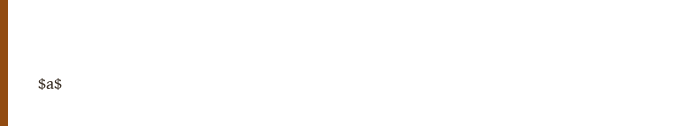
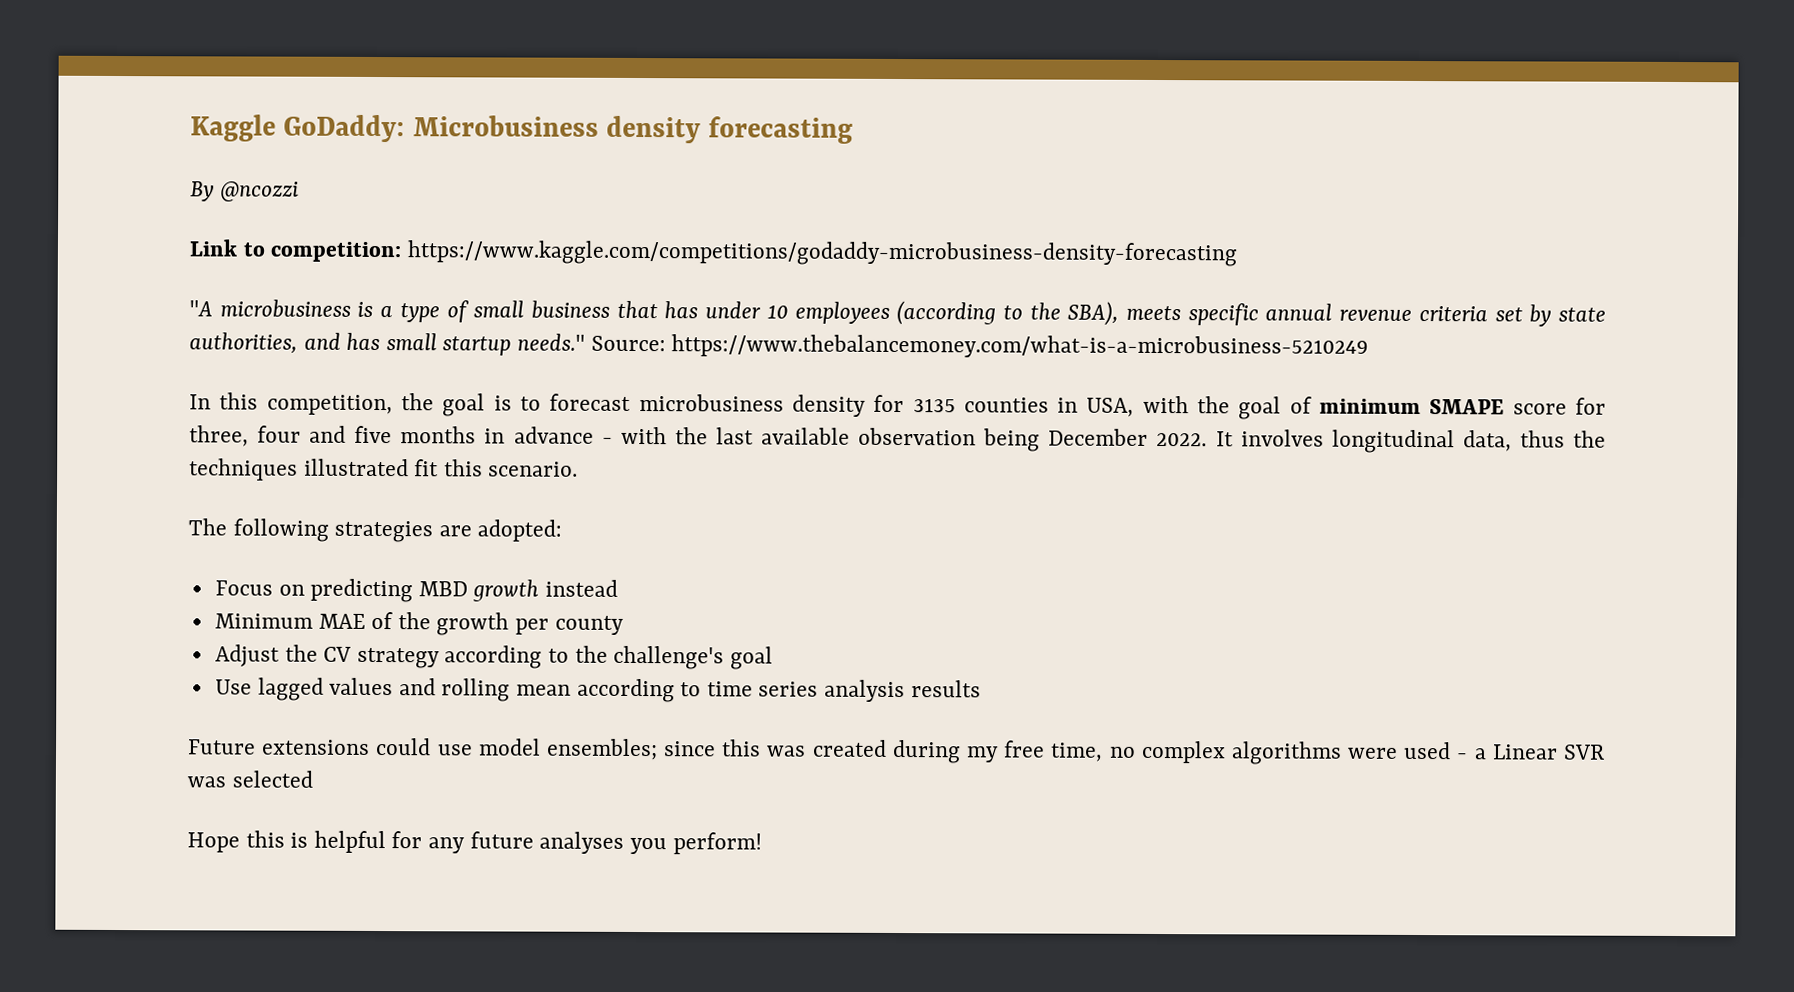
- $a$
+ Kaggle GoDaddy: Microbusiness density forecasting
+ By @ncozzi
+ Link to competition: https://www.kaggle.com/competitions/godaddy-microbusiness-density-forecasting
+ "A microbusiness is a type of small business that has under 10 employees (according to the SBA), meets specific annual revenue criteria set by state authorities, and has small startup needs." Source: https://www.thebalancemoney.com/what-is-a-microbusiness-5210249
+ In this competition, the goal is to forecast microbusiness density for 3135 counties in USA, with the goal of minimum SMAPE score for three, four and five months in advance - with the last available observation being December 2022. It involves longitudinal data, thus the techniques illustrated fit this scenario.
+ The following strategies are adopted:
+ Focus on predicting MBD growth instead
+ Minimum MAE of the growth per county
+ Adjust the CV strategy according to the challenge's goal
+ Use lagged values and rolling mean according to time series analysis results
+ Future extensions could use model ensembles; since this was created during my free time, no complex algorithms were used - a Linear SVR was selected
+ Hope this is helpful for any future analyses you perform!

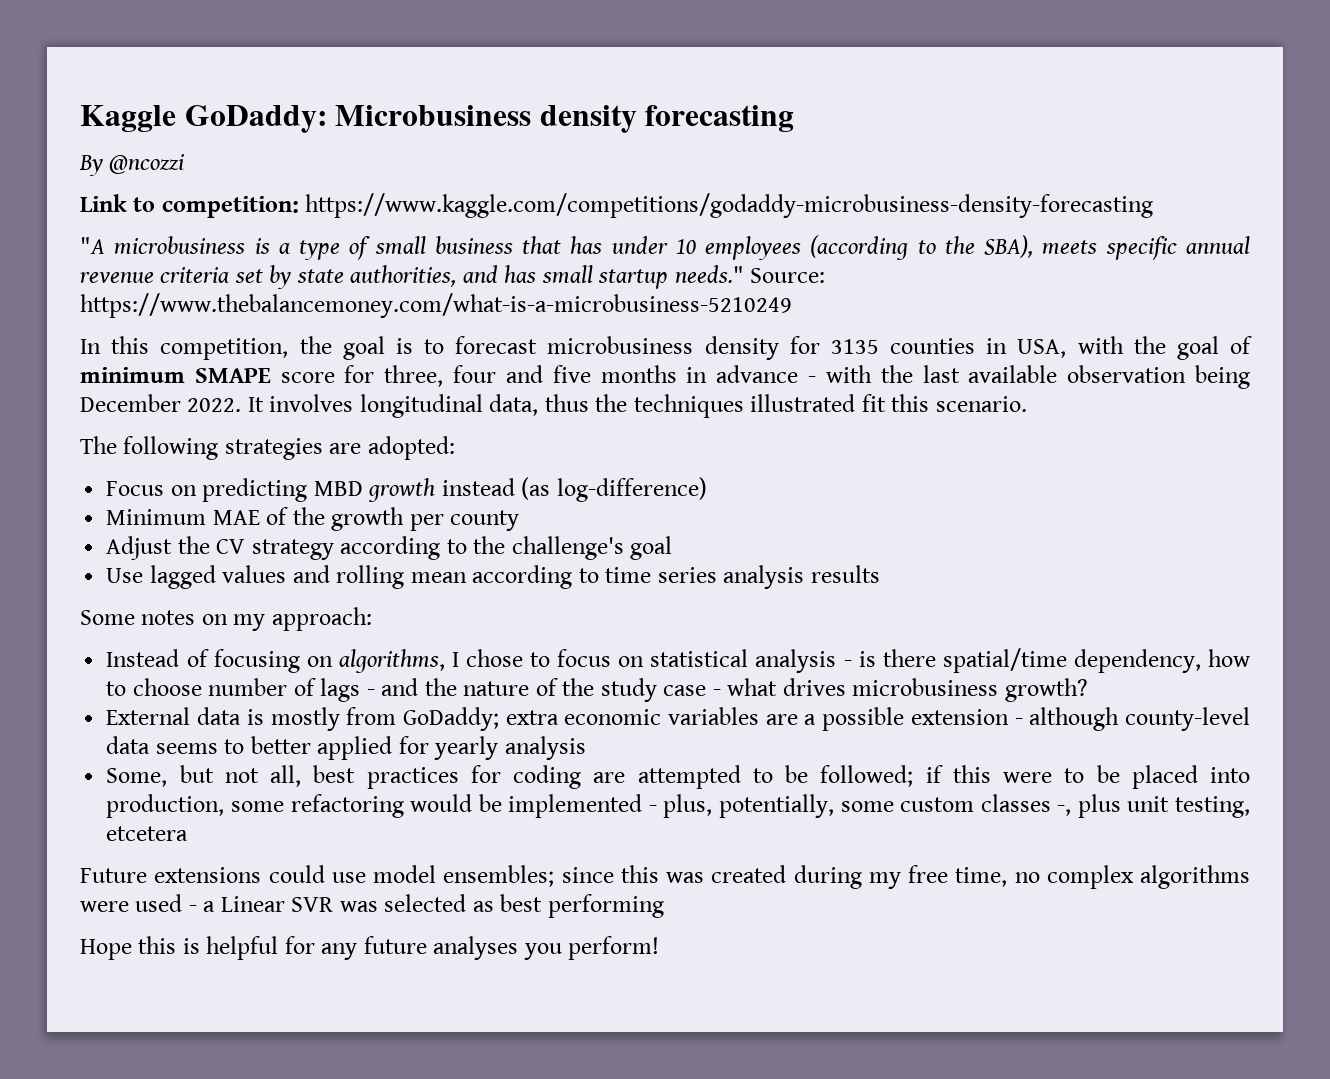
- Focus on predicting MBD growth instead
+ Focus on predicting MBD growth instead (as log-difference)
+ Some notes on my approach:
+ Instead of focusing on algorithms, I chose to focus on statistical analysis - is there spatial/time dependency, how to choose number of lags - and the nature of the study case - what drives microbusiness growth?
+ External data is mostly from GoDaddy; extra economic variables are a possible extension - although county-level data seems to better applied for yearly analysis
+ Some, but not all, best practices for coding are attempted to be followed; if this were to be placed into production, some refactoring would be implemented - plus, potentially, some custom classes -, plus unit testing, etcetera
- Future extensions could use model ensembles; since this was created during my free time, no complex algorithms were used - a Linear SVR was selected
+ Future extensions could use model ensembles; since this was created during my free time, no complex algorithms were used - a Linear SVR was selected as best performing

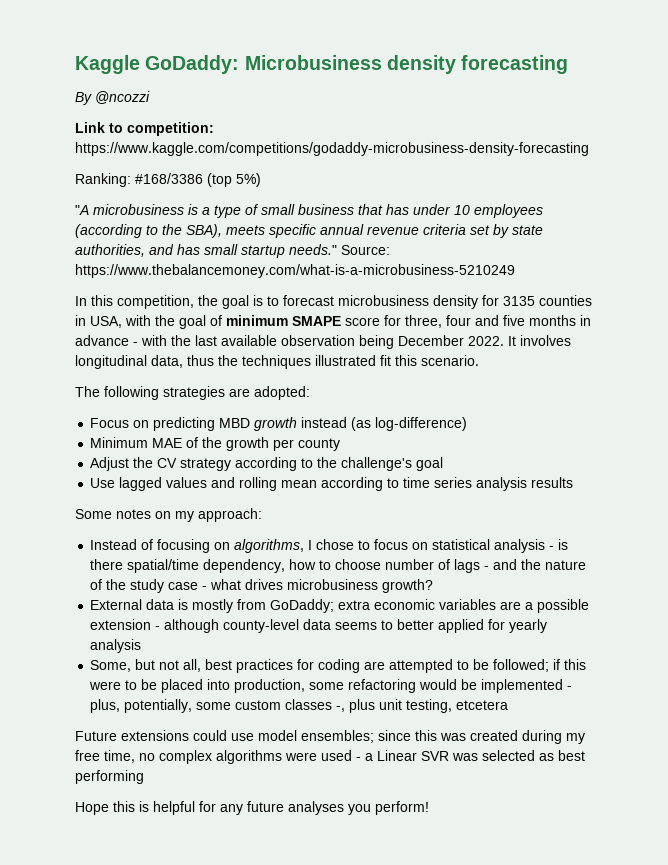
+ Ranking: #168/3386 (top 5%)

